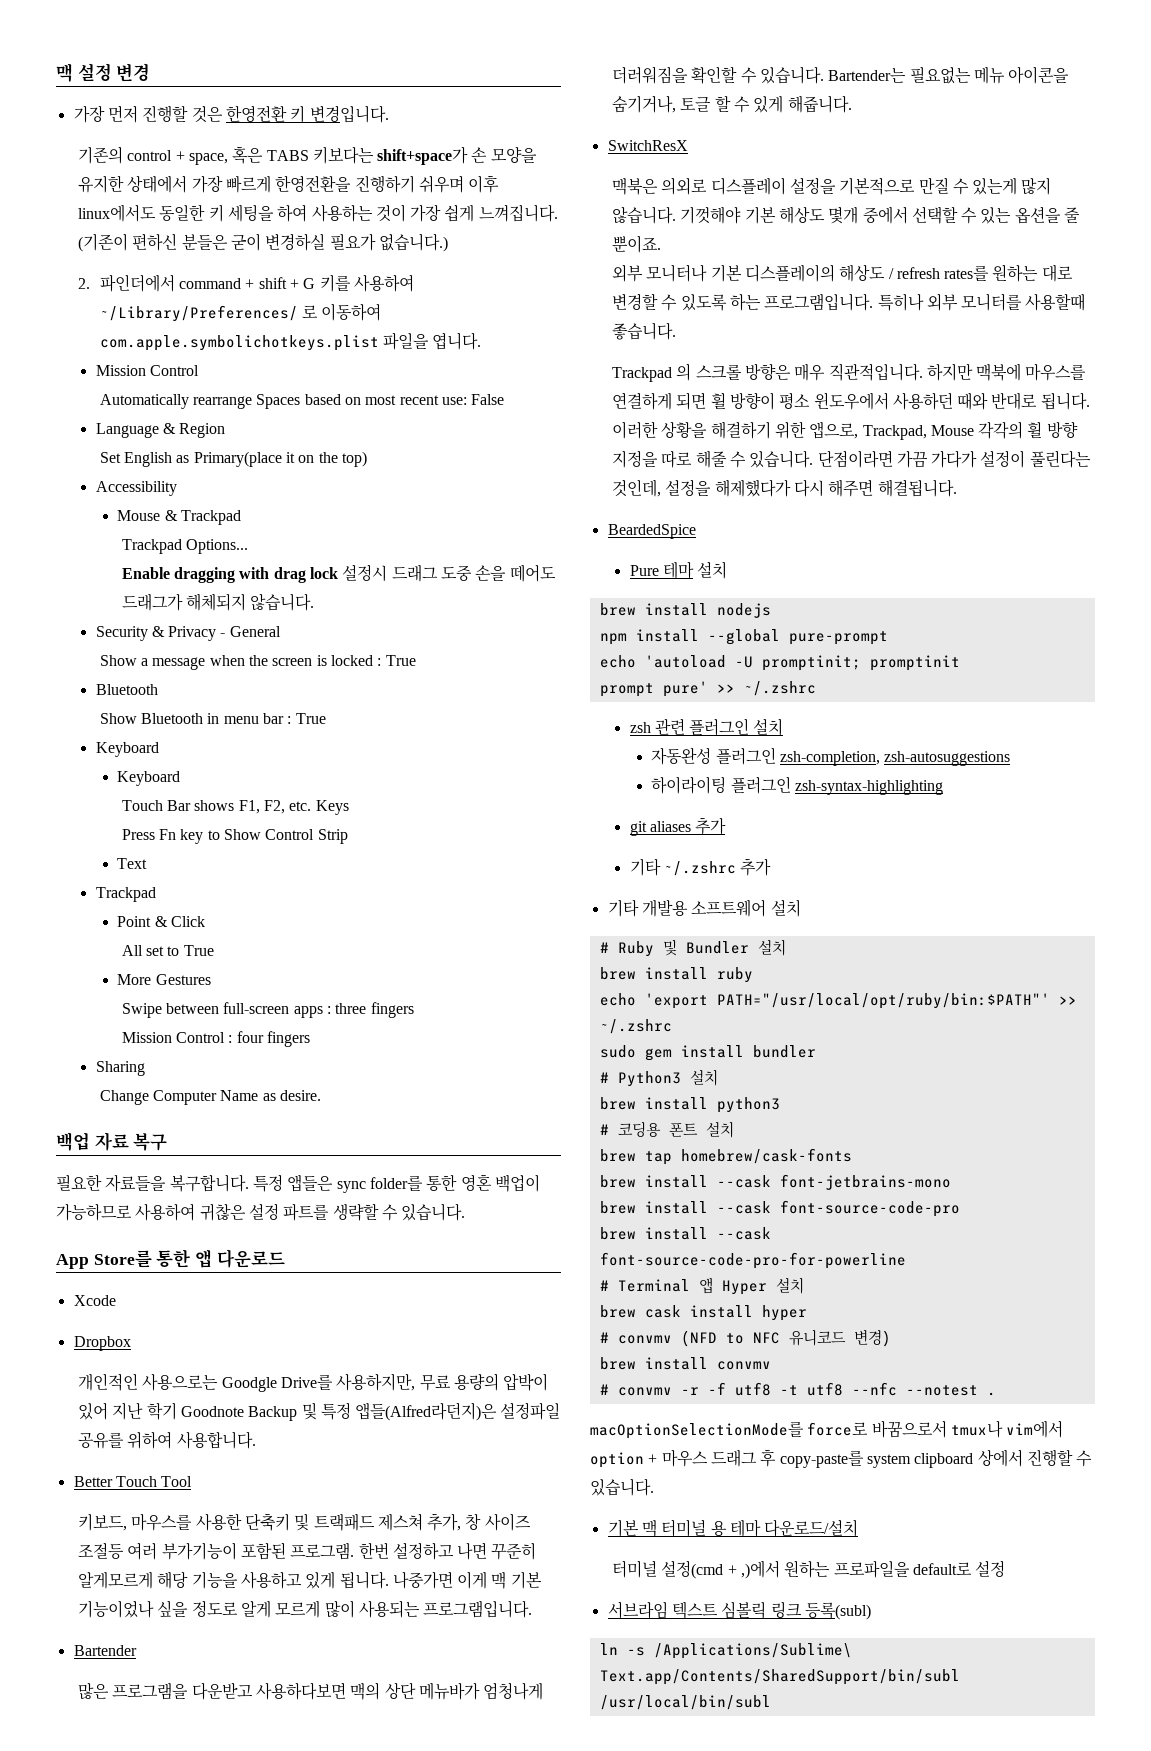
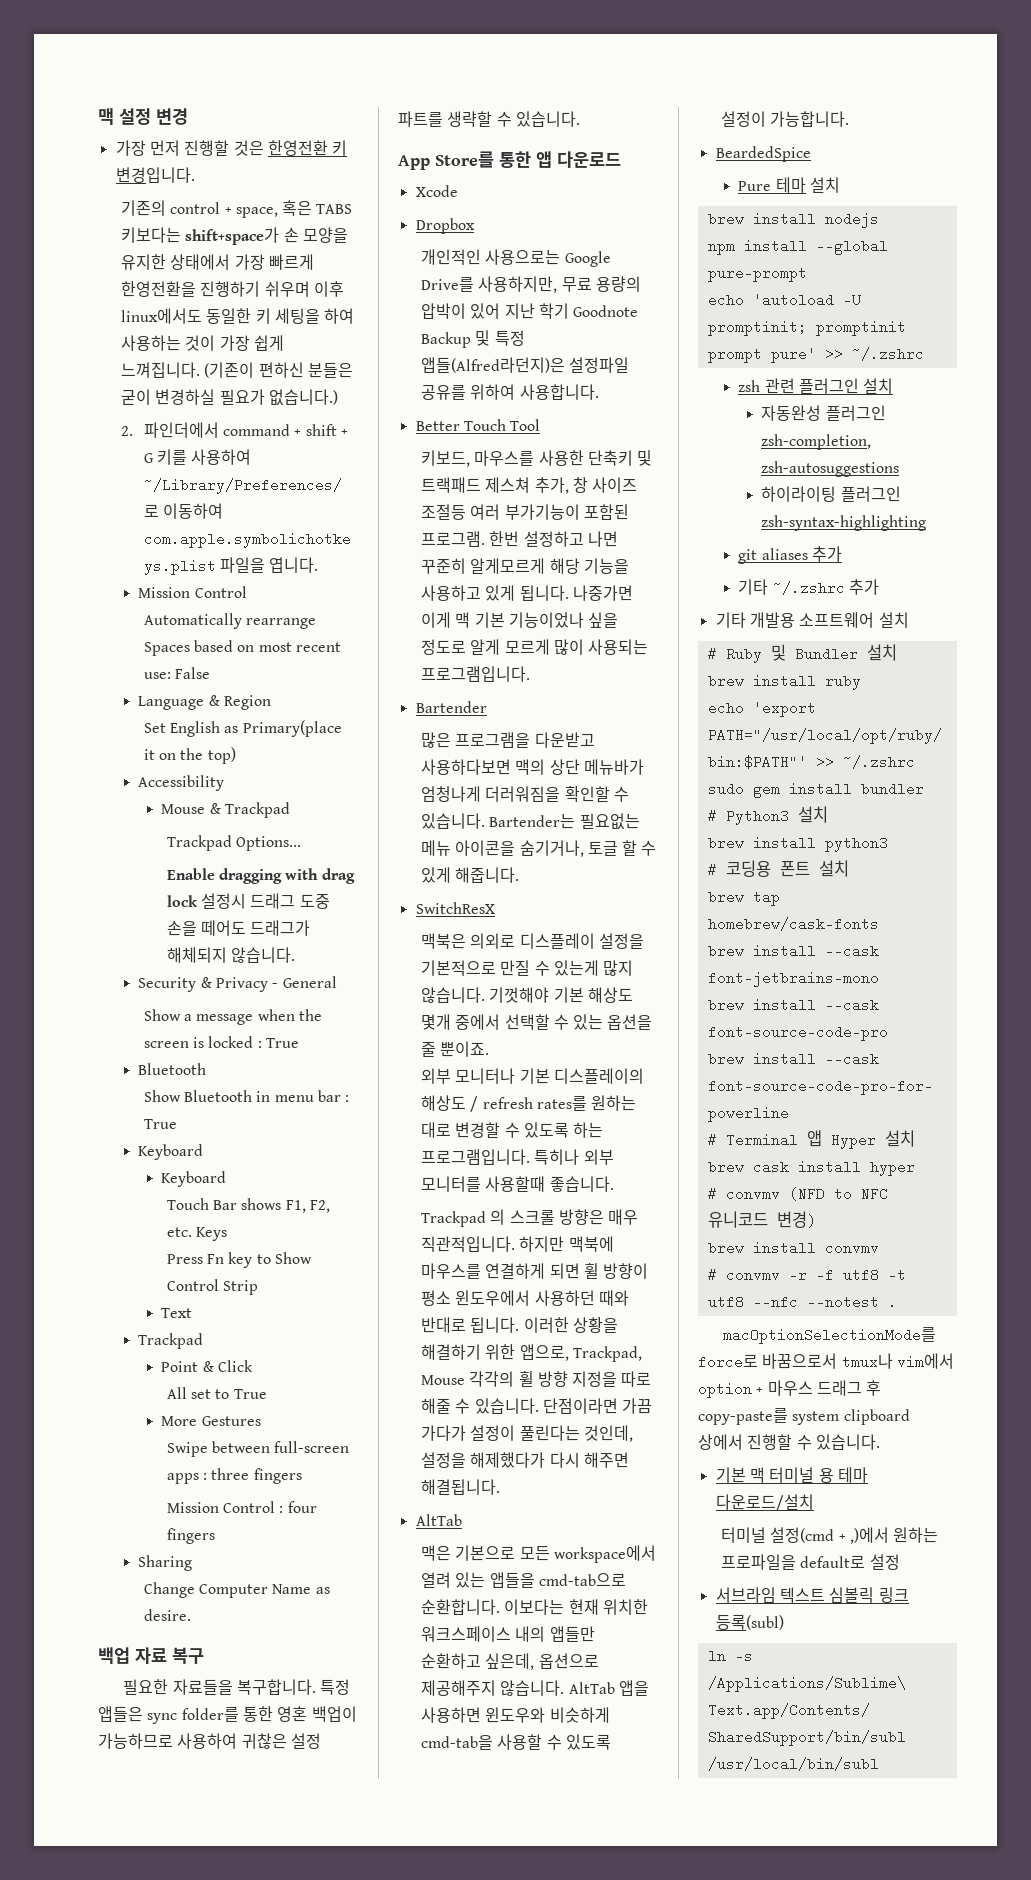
- 개인적인 사용으로는 Goodgle Drive를 사용하지만, 무료 용량의 압박이 있어 지난 학기 Goodnote Backup 및 특정 앱들(Alfred라던지)은 설정파일 공유를 위하여 사용합니다.
+ 개인적인 사용으로는 Google Drive를 사용하지만, 무료 용량의 압박이 있어 지난 학기 Goodnote Backup 및 특정 앱들(Alfred라던지)은 설정파일 공유를 위하여 사용합니다.
  단점이라면 가끔 가다가 설정이 풀린다는 것인데, 설정을 해제했다가 다시 해주면 해결됩니다.
+ AltTab
+ 맥은 기본으로 모든 workspace에서 열려 있는 앱들을 cmd-tab으로 순환합니다. 이보다는 현재 위치한 워크스페이스 내의 앱들만 순환하고 싶은데, 옵션으로 제공해주지 않습니다. AltTab 앱을 사용하면 윈도우와 비슷하게 cmd-tab을 사용할 수 있도록 설정이 가능합니다.

